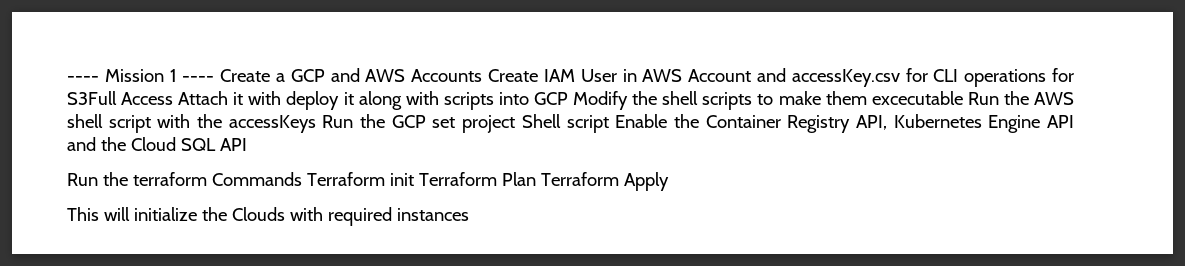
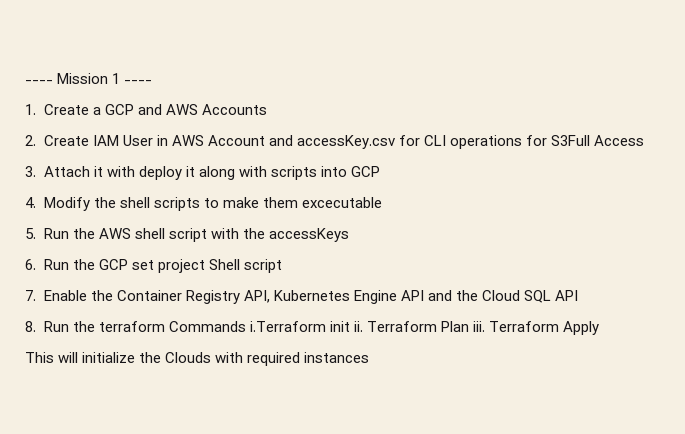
- ---- Mission 1 ---- Create a GCP and AWS Accounts Create IAM User in AWS Account and accessKey.csv for CLI operations for S3Full Access Attach it with deploy it along with scripts into GCP Modify the shell scripts to make them excecutable Run the AWS shell script with the accessKeys Run the GCP set project Shell script Enable the Container Registry API, Kubernetes Engine API and the Cloud SQL API
+ ---- Mission 1 ----
+ 1. Create a GCP and AWS Accounts
+ 2. Create IAM User in AWS Account and accessKey.csv for CLI operations for S3Full Access
+ 3. Attach it with deploy it along with scripts into GCP
+ 4. Modify the shell scripts to make them excecutable
+ 5. Run the AWS shell script with the accessKeys
+ 6. Run the GCP set project Shell script
+ 7. Enable the Container Registry API, Kubernetes Engine API and the Cloud SQL API
- Run the terraform Commands Terraform init Terraform Plan Terraform Apply
+ 8. Run the terraform Commands i.Terraform init ii. Terraform Plan iii. Terraform Apply

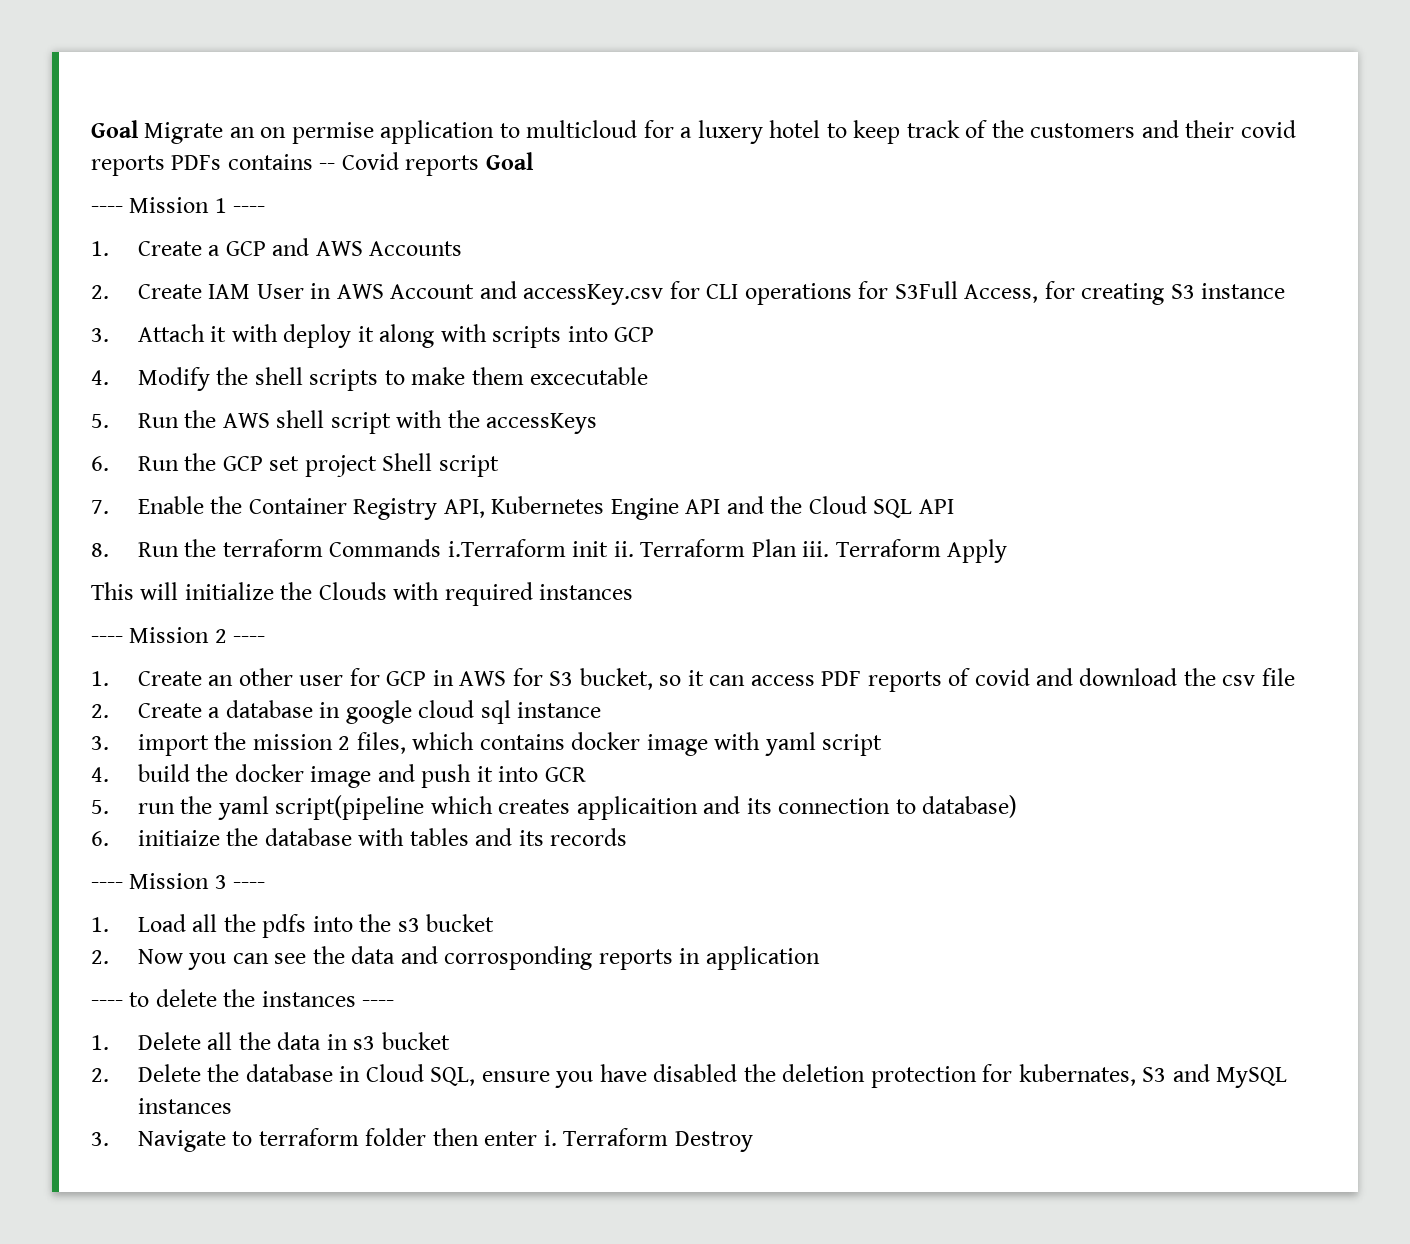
+ Goal Migrate an on permise application to multicloud for a luxery hotel to keep track of the customers and their covid reports PDFs contains -- Covid reports Goal
- 2. Create IAM User in AWS Account and accessKey.csv for CLI operations for S3Full Access
+ 2. Create IAM User in AWS Account and accessKey.csv for CLI operations for S3Full Access, for creating S3 instance
+ ---- Mission 2 ----
+ 1. Create an other user for GCP in AWS for S3 bucket, so it can access PDF reports of covid and download the csv file
+ 2. Create a database in google cloud sql instance
+ 3. import the mission 2 files, which contains docker image with yaml script
+ 4. build the docker image and push it into GCR
+ 5. run the yaml script(pipeline which creates applicaition and its connection to database)
+ 6. initiaize the database with tables and its records
+ ---- Mission 3 ----
+ 1. Load all the pdfs into the s3 bucket
+ 2. Now you can see the data and corrosponding reports in application
+ ---- to delete the instances ----
+ 1. Delete all the data in s3 bucket
+ 2. Delete the database in Cloud SQL, ensure you have disabled the deletion protection for kubernates, S3 and MySQL instances
+ 3. Navigate to terraform folder then enter i. Terraform Destroy

